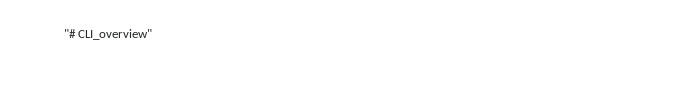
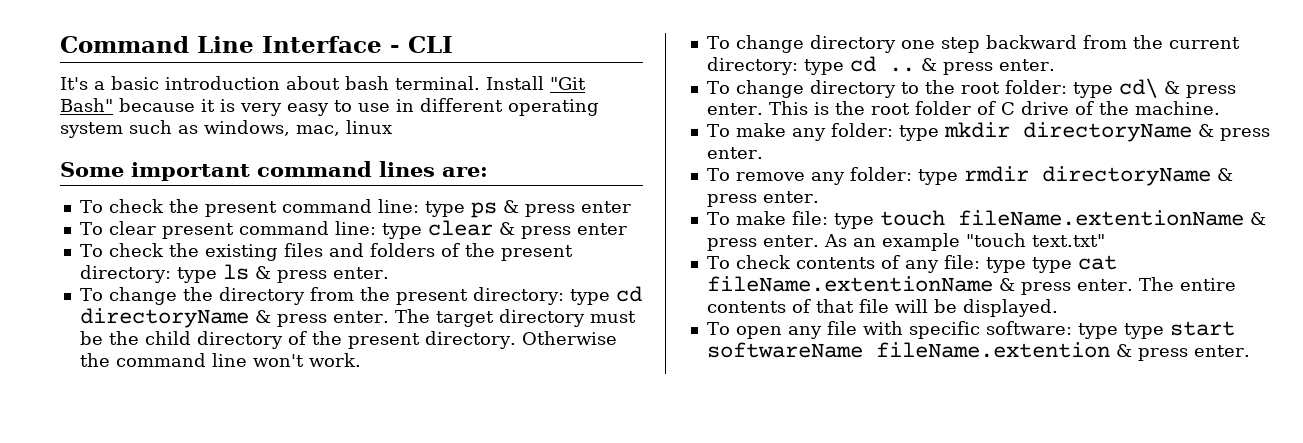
- "# CLI_overview"
+ Command Line Interface - CLI
+ It's a basic introduction about bash terminal. Install "Git Bash" because it is very easy to use in different operating system such as windows, mac, linux
+ Some important command lines are:
+ To check the present command line: type ps & press enter
+ To clear present command line: type clear & press enter
+ To check the existing files and folders of the present directory: type ls & press enter.
+ To change the directory from the present directory: type cd directoryName & press enter. The target directory must be the child directory of the present directory. Otherwise the command line won't work.
+ To change directory one step backward from the current directory: type cd .. & press enter.
+ To change directory to the root folder: type cd\ & press enter. This is the root folder of C drive of the machine.
+ To make any folder: type mkdir directoryName & press enter.
+ To remove any folder: type rmdir directoryName & press enter.
+ To make file: type touch fileName.extentionName & press enter. As an example "touch text.txt"
+ To check contents of any file: type type cat fileName.extentionName & press enter. The entire contents of that file will be displayed.
+ To open any file with specific software: type type start softwareName fileName.extention & press enter.

